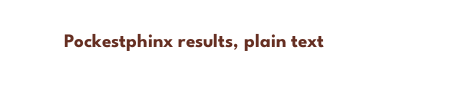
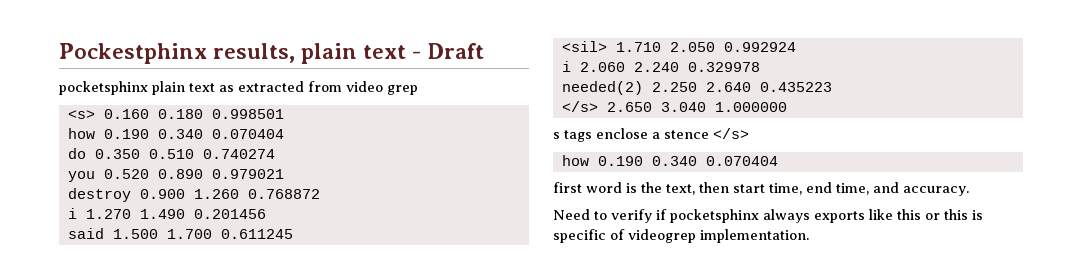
- Pockestphinx results, plain text
+ Pockestphinx results, plain text - Draft
+ pocketsphinx plain text as extracted from video grep
+ <s> 0.160 0.180 0.998501
+ how 0.190 0.340 0.070404
+ do 0.350 0.510 0.740274
+ you 0.520 0.890 0.979021
+ destroy 0.900 1.260 0.768872
+ i 1.270 1.490 0.201456
+ said 1.500 1.700 0.611245
+ <sil> 1.710 2.050 0.992924
+ i 2.060 2.240 0.329978
+ needed(2) 2.250 2.640 0.435223
+ </s> 2.650 3.040 1.000000
+ s tags enclose a stence </s>
+ how 0.190 0.340 0.070404
+ first word is the text, then start time, end time, and accuracy.
+ Need to verify if pocketsphinx always exports like this or this is specific of videogrep implementation.

